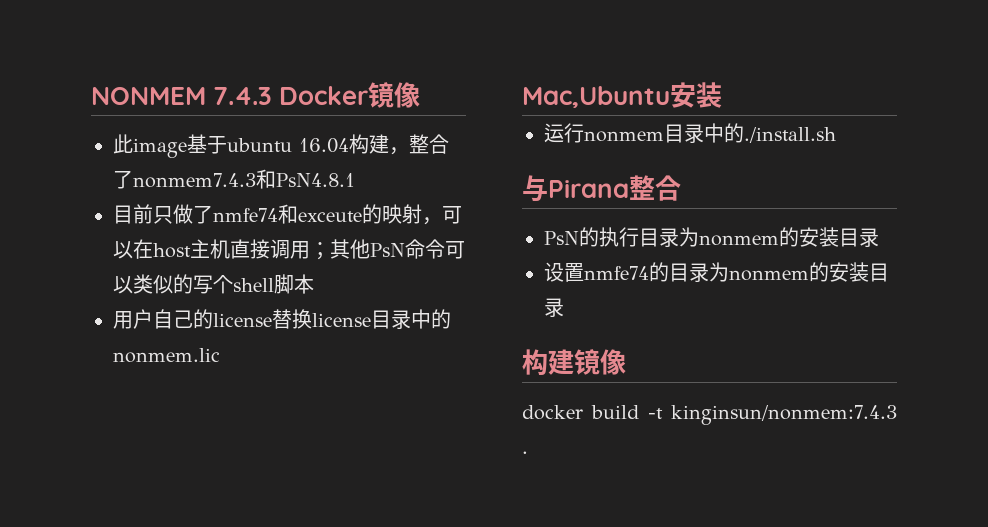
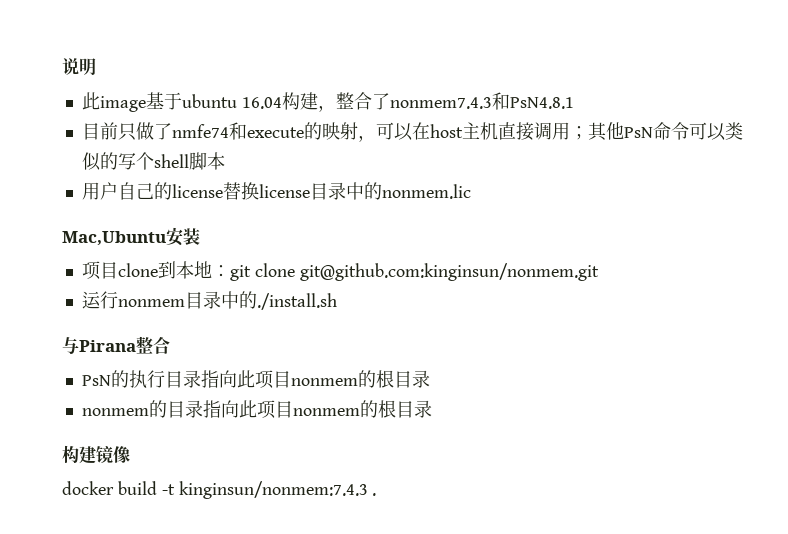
- NONMEM 7.4.3 Docker镜像
+ 说明
- 目前只做了nmfe74和exceute的映射，可以在host主机直接调用；其他PsN命令可以类似的写个shell脚本
+ 目前只做了nmfe74和execute的映射，可以在host主机直接调用；其他PsN命令可以类似的写个shell脚本
+ 项目clone到本地：git clone git@github.com:kinginsun/nonmem.git
- PsN的执行目录为nonmem的安装目录
- 设置nmfe74的目录为nonmem的安装目录
+ PsN的执行目录指向此项目nonmem的根目录
+ nonmem的目录指向此项目nonmem的根目录

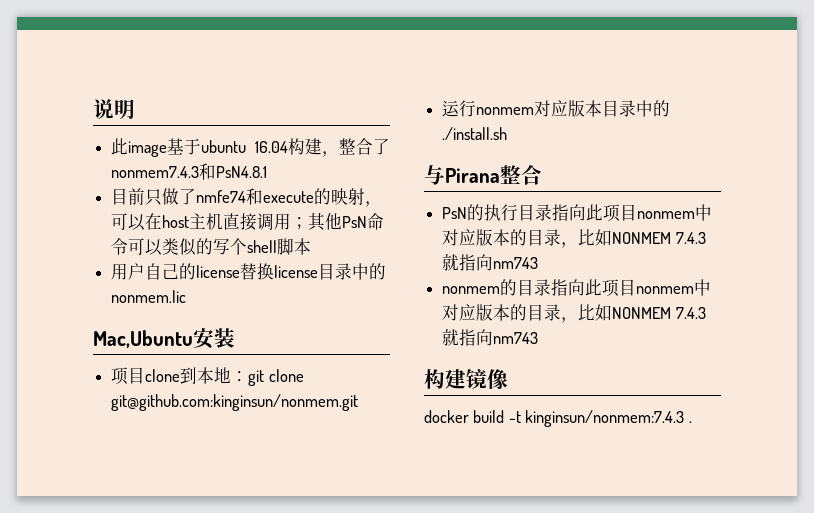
- 运行nonmem目录中的./install.sh
+ 运行nonmem对应版本目录中的./install.sh
- PsN的执行目录指向此项目nonmem的根目录
+ PsN的执行目录指向此项目nonmem中对应版本的目录，比如NONMEM 7.4.3就指向nm743
- nonmem的目录指向此项目nonmem的根目录
+ nonmem的目录指向此项目nonmem中对应版本的目录，比如NONMEM 7.4.3就指向nm743

